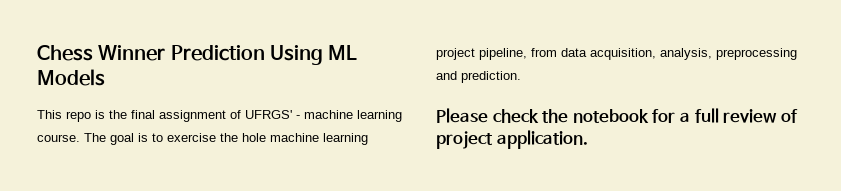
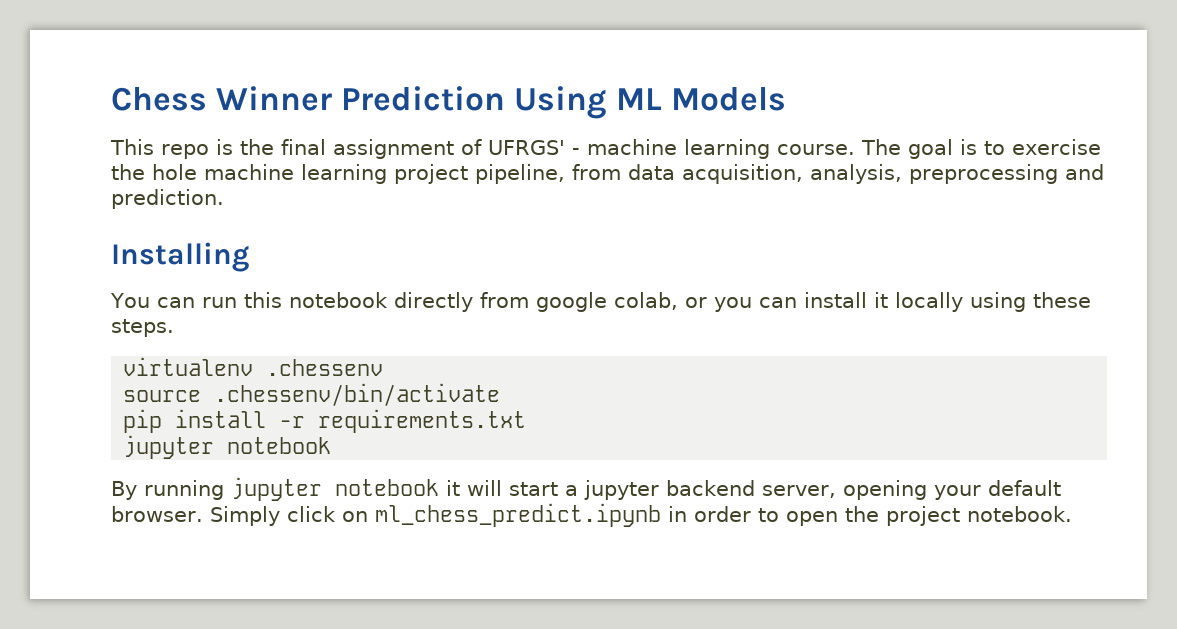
- Please check the notebook for a full review of project application.
+ Installing
+ You can run this notebook directly from google colab, or you can install it locally using these steps.
+ virtualenv .chessenv
+ source .chessenv/bin/activate
+ pip install -r requirements.txt
+ jupyter notebook
+ By running jupyter notebook it will start a jupyter backend server, opening your default browser. Simply click on ml_chess_predict.ipynb in order to open the project notebook.

